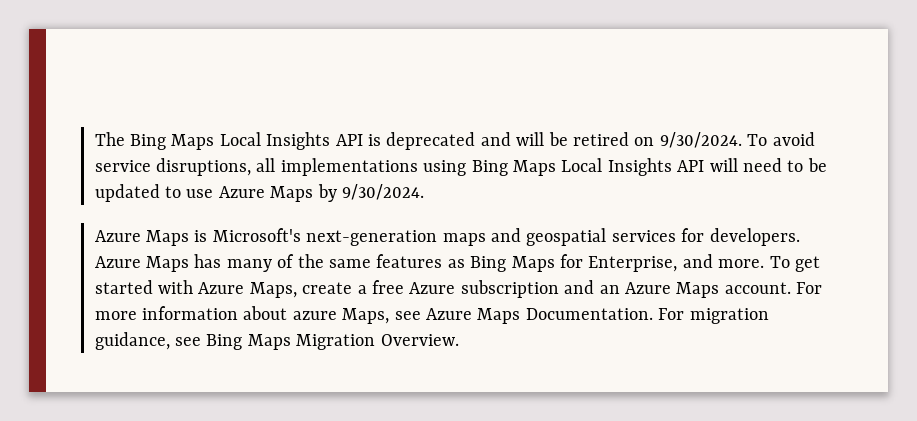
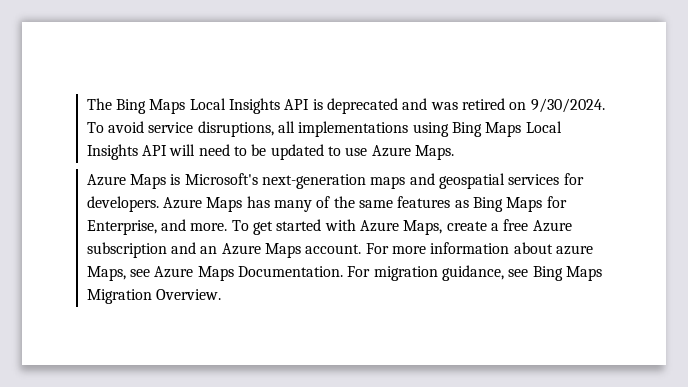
- The Bing Maps Local Insights API is deprecated and will be retired on 9/30/2024.
+ The Bing Maps Local Insights API is deprecated and was retired on 9/30/2024.
- To avoid service disruptions, all implementations using Bing Maps Local Insights API will need to be updated to use Azure Maps by 9/30/2024.
+ To avoid service disruptions, all implementations using Bing Maps Local Insights API will need to be updated to use Azure Maps.

